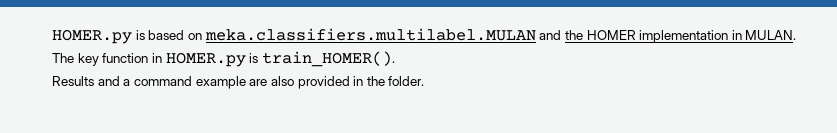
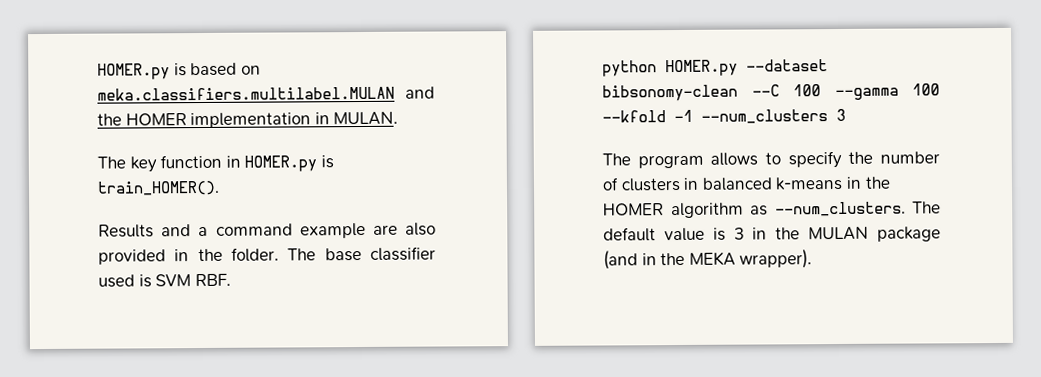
+ The base classifier used is SVM RBF.
+ python HOMER.py --dataset bibsonomy-clean --C 100 --gamma 100 --kfold -1 --num_clusters 3
+ The program allows to specify the number of clusters in balanced k-means in the HOMER algorithm as --num_clusters. The default value is 3 in the MULAN package (and in the MEKA wrapper).

